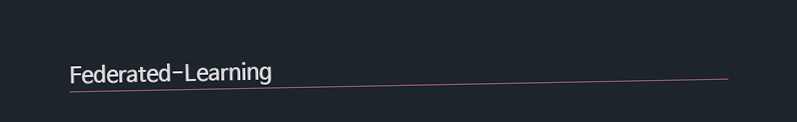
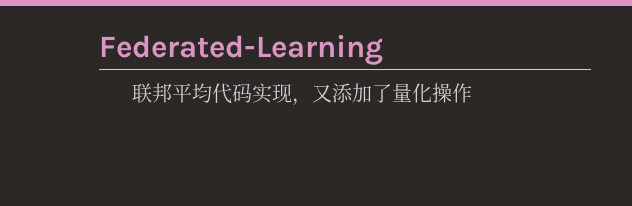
+ 联邦平均代码实现，又添加了量化操作

